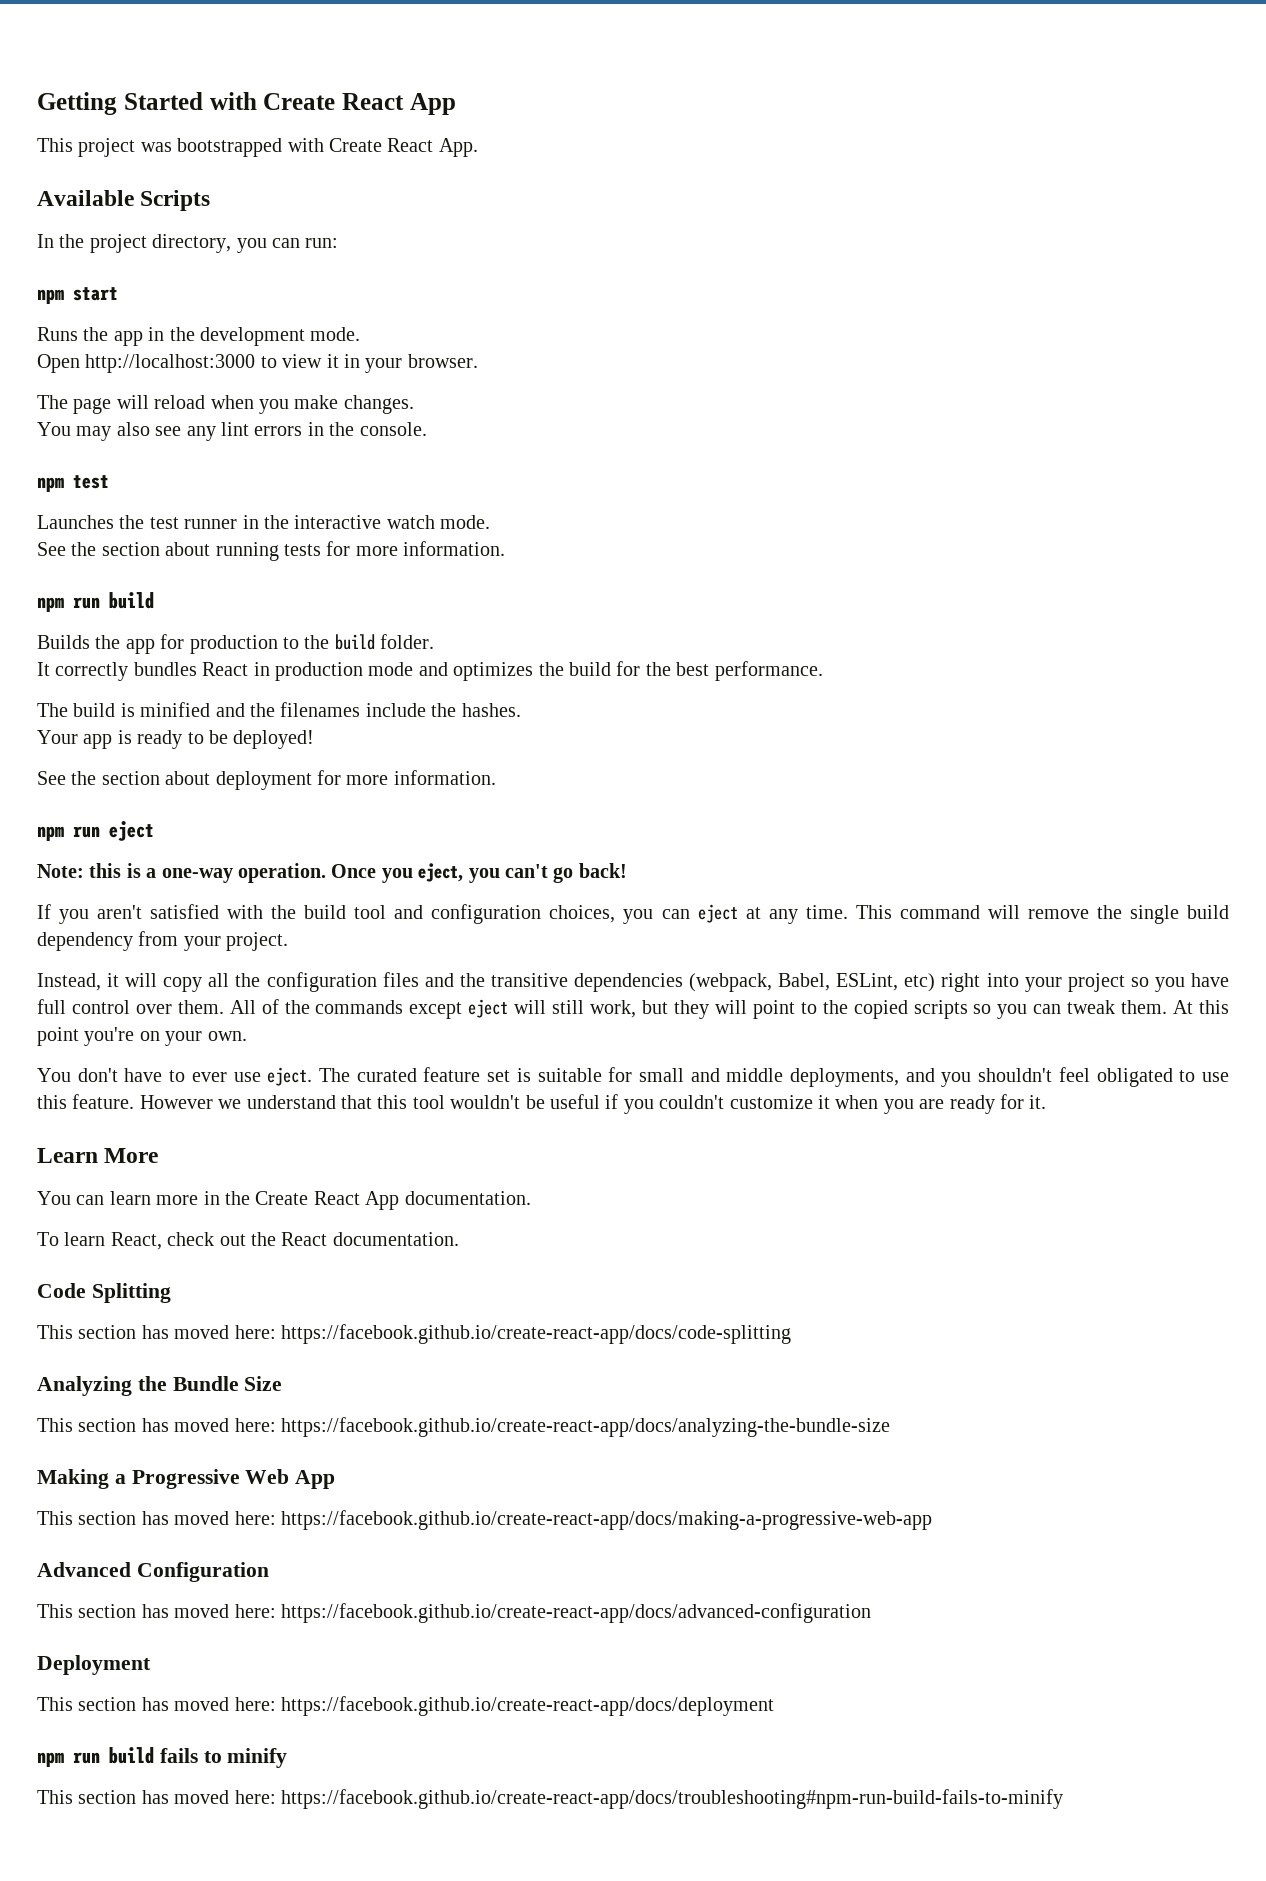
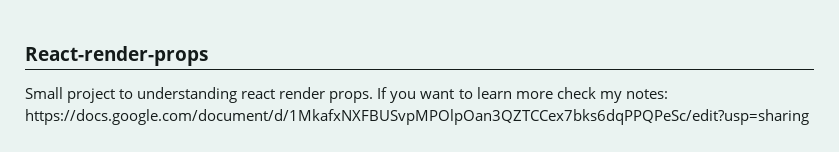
- Getting Started with Create React App
- This project was bootstrapped with Create React App.
- Available Scripts
- In the project directory, you can run:
- npm start
- Runs the app in the development mode.
- Open http://localhost:3000 to view it in your browser.
- The page will reload when you make changes.
- You may also see any lint errors in the console.
- npm test
- Launches the test runner in the interactive watch mode.
- See the section about running tests for more information.
- npm run build
- Builds the app for production to the build folder.
- It correctly bundles React in production mode and optimizes the build for the best performance.
- The build is minified and the filenames include the hashes.
- Your app is ready to be deployed!
- See the section about deployment for more information.
- npm run eject
- Note: this is a one-way operation. Once you eject, you can't go back!
- If you aren't satisfied with the build tool and configuration choices, you can eject at any time. This command will remove the single build dependency from your project.
- Instead, it will copy all the configuration files and the transitive dependencies (webpack, Babel, ESLint, etc) right into your project so you have full control over them. All of the commands except eject will still work, but they will point to the copied scripts so you can tweak them. At this point you're on your own.
- You don't have to ever use eject. The curated feature set is suitable for small and middle deployments, and you shouldn't feel obligated to use this feature. However we understand that this tool wouldn't be useful if you couldn't customize it when you are ready for it.
- Learn More
- You can learn more in the Create React App documentation.
- To learn React, check out the React documentation.
- Code Splitting
- This section has moved here: https://facebook.github.io/create-react-app/docs/code-splitting
- Analyzing the Bundle Size
- This section has moved here: https://facebook.github.io/create-react-app/docs/analyzing-the-bundle-size
- Making a Progressive Web App
- This section has moved here: https://facebook.github.io/create-react-app/docs/making-a-progressive-web-app
- Advanced Configuration
- This section has moved here: https://facebook.github.io/create-react-app/docs/advanced-configuration
- Deployment
- This section has moved here: https://facebook.github.io/create-react-app/docs/deployment
- npm run build fails to minify
- This section has moved here: https://facebook.github.io/create-react-app/docs/troubleshooting#npm-run-build-fails-to-minify
+ React-render-props
+ Small project to understanding react render props. If you want to learn more check my notes: https://docs.google.com/document/d/1MkafxNXFBUSvpMPOlpOan3QZTCCex7bks6dqPPQPeSc/edit?usp=sharing

